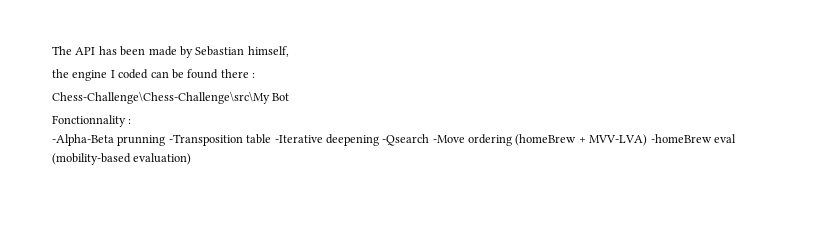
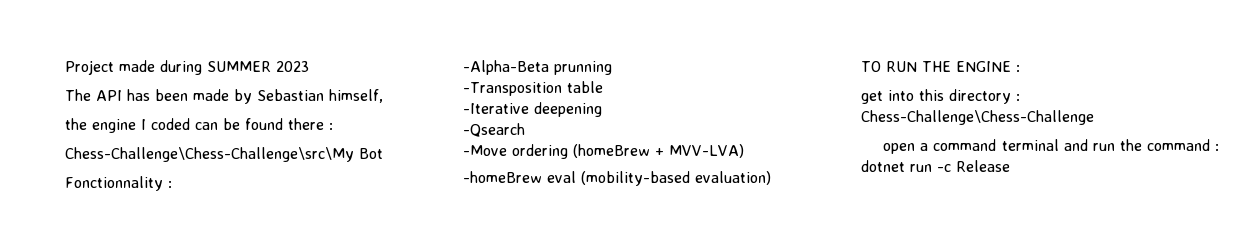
+ Project made during SUMMER 2023
- -Alpha-Beta prunning -Transposition table -Iterative deepening -Qsearch -Move ordering (homeBrew + MVV-LVA) -homeBrew eval (mobility-based evaluation)
+ -Alpha-Beta prunning
+ -Transposition table
+ -Iterative deepening
+ -Qsearch
+ -Move ordering (homeBrew + MVV-LVA)
+ -homeBrew eval (mobility-based evaluation)
+ TO RUN THE ENGINE :
+ get into this directory : Chess-Challenge\Chess-Challenge
+ open a command terminal and run the command : dotnet run -c Release

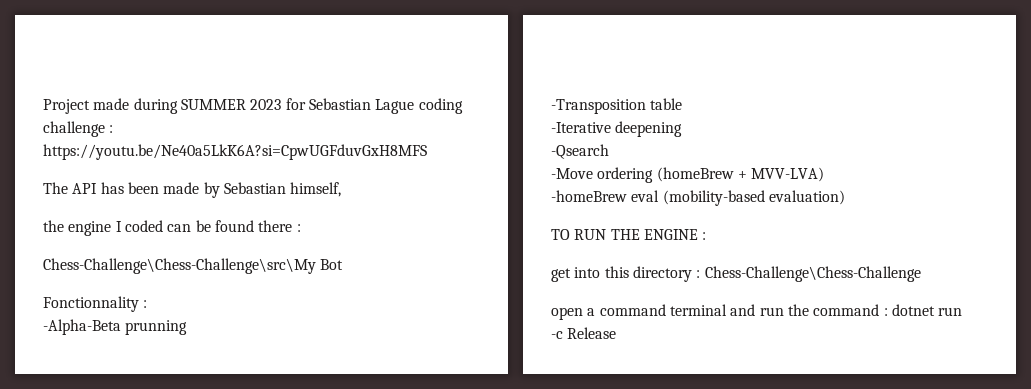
- Project made during SUMMER 2023
+ Project made during SUMMER 2023 for Sebastian Lague coding challenge : https://youtu.be/Ne40a5LkK6A?si=CpwUGFduvGxH8MFS

